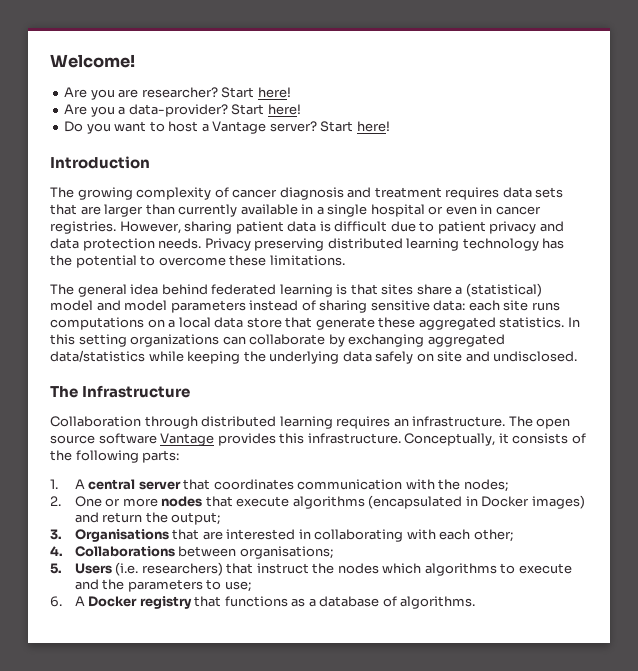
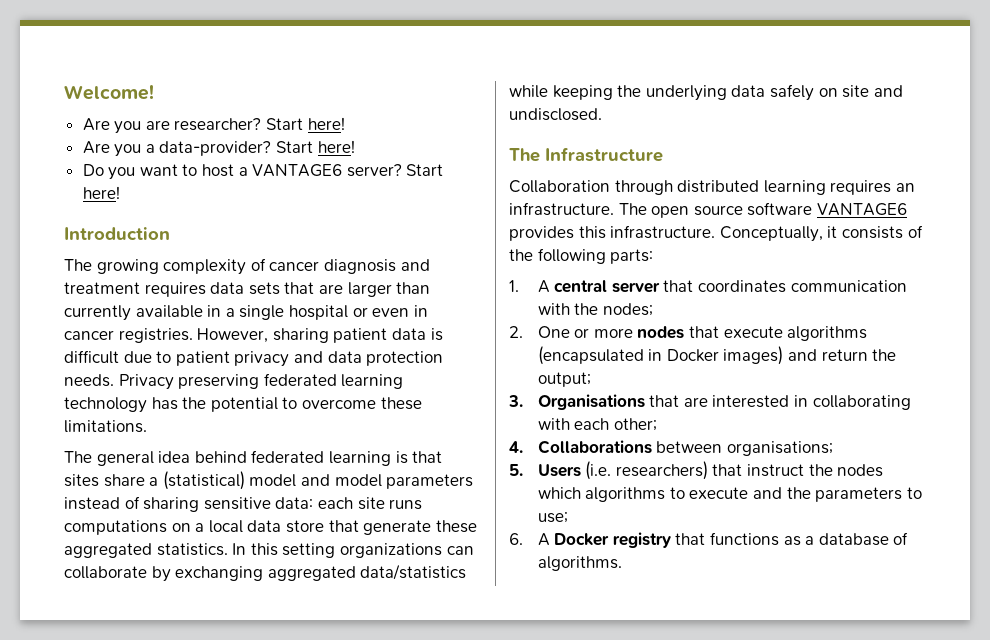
- Do you want to host a Vantage server?
+ Do you want to host a VANTAGE6 server?
- Privacy preserving distributed learning technology has the potential to overcome these limitations.
+ Privacy preserving federated learning technology has the potential to overcome these limitations.
- The open source software Vantage provides this infrastructure.
+ The open source software VANTAGE6 provides this infrastructure.

